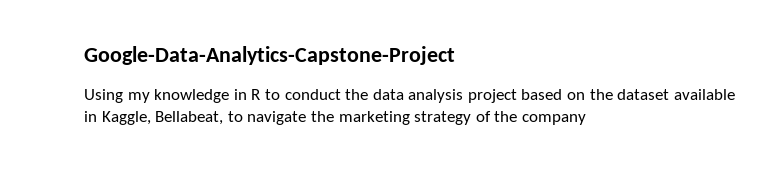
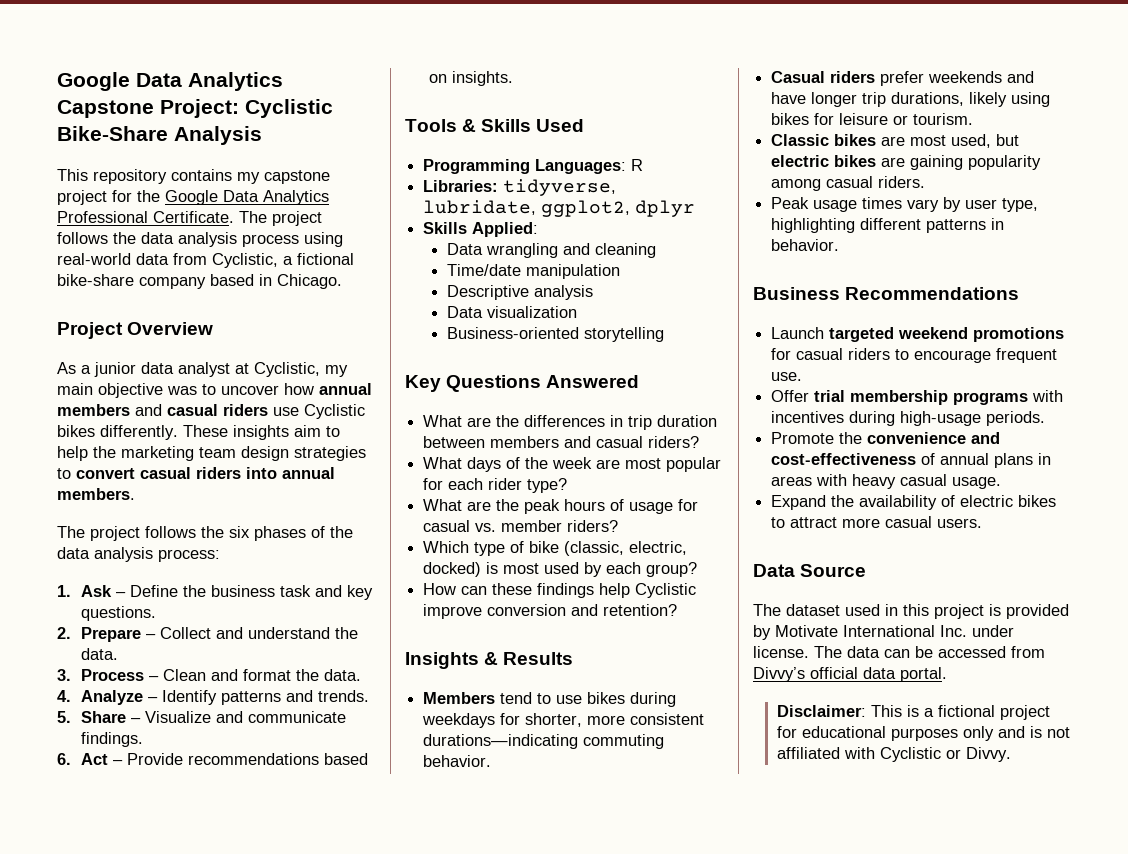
- Google-Data-Analytics-Capstone-Project
- Using my knowledge in R to conduct the data analysis project based on the dataset available in Kaggle, Bellabeat, to navigate the marketing strategy of the company
+ Google Data Analytics Capstone Project: Cyclistic Bike-Share Analysis
+ This repository contains my capstone project for the Google Data Analytics Professional Certificate. The project follows the data analysis process using real-world data from Cyclistic, a fictional bike-share company based in Chicago.
+ Project Overview
+ As a junior data analyst at Cyclistic, my main objective was to uncover how annual members and casual riders use Cyclistic bikes differently. These insights aim to help the marketing team design strategies to convert casual riders into annual members.
+ The project follows the six phases of the data analysis process:
+ 1. Ask – Define the business task and key questions.
+ 2. Prepare – Collect and understand the data.
+ 3. Process – Clean and format the data.
+ 4. Analyze – Identify patterns and trends.
+ 5. Share – Visualize and communicate findings.
+ 6. Act – Provide recommendations based on insights.
+ Tools & Skills Used
+ Programming Languages: R
+ Libraries: tidyverse, lubridate, ggplot2, dplyr
+ Skills Applied:
+ Data wrangling and cleaning
+ Time/date manipulation
+ Descriptive analysis
+ Data visualization
+ Business-oriented storytelling
+ Key Questions Answered
+ What are the differences in trip duration between members and casual riders?
+ What days of the week are most popular for each rider type?
+ What are the peak hours of usage for casual vs. member riders?
+ Which type of bike (classic, electric, docked) is most used by each group?
+ How can these findings help Cyclistic improve conversion and retention?
+ Insights & Results
+ Members tend to use bikes during weekdays for shorter, more consistent durations—indicating commuting behavior.
+ Casual riders prefer weekends and have longer trip durations, likely using bikes for leisure or tourism.
+ Classic bikes are most used, but electric bikes are gaining popularity among casual riders.
+ Peak usage times vary by user type, highlighting different patterns in behavior.
+ Business Recommendations
+ Launch targeted weekend promotions for casual riders to encourage frequent use.
+ Offer trial membership programs with incentives during high-usage periods.
+ Promote the convenience and cost-effectiveness of annual plans in areas with heavy casual usage.
+ Expand the availability of electric bikes to attract more casual users.
+ Data Source
+ The dataset used in this project is provided by Motivate International Inc. under license. The data can be accessed from Divvy’s official data portal.
+ Disclaimer: This is a fictional project for educational purposes only and is not affiliated with Cyclistic or Divvy.

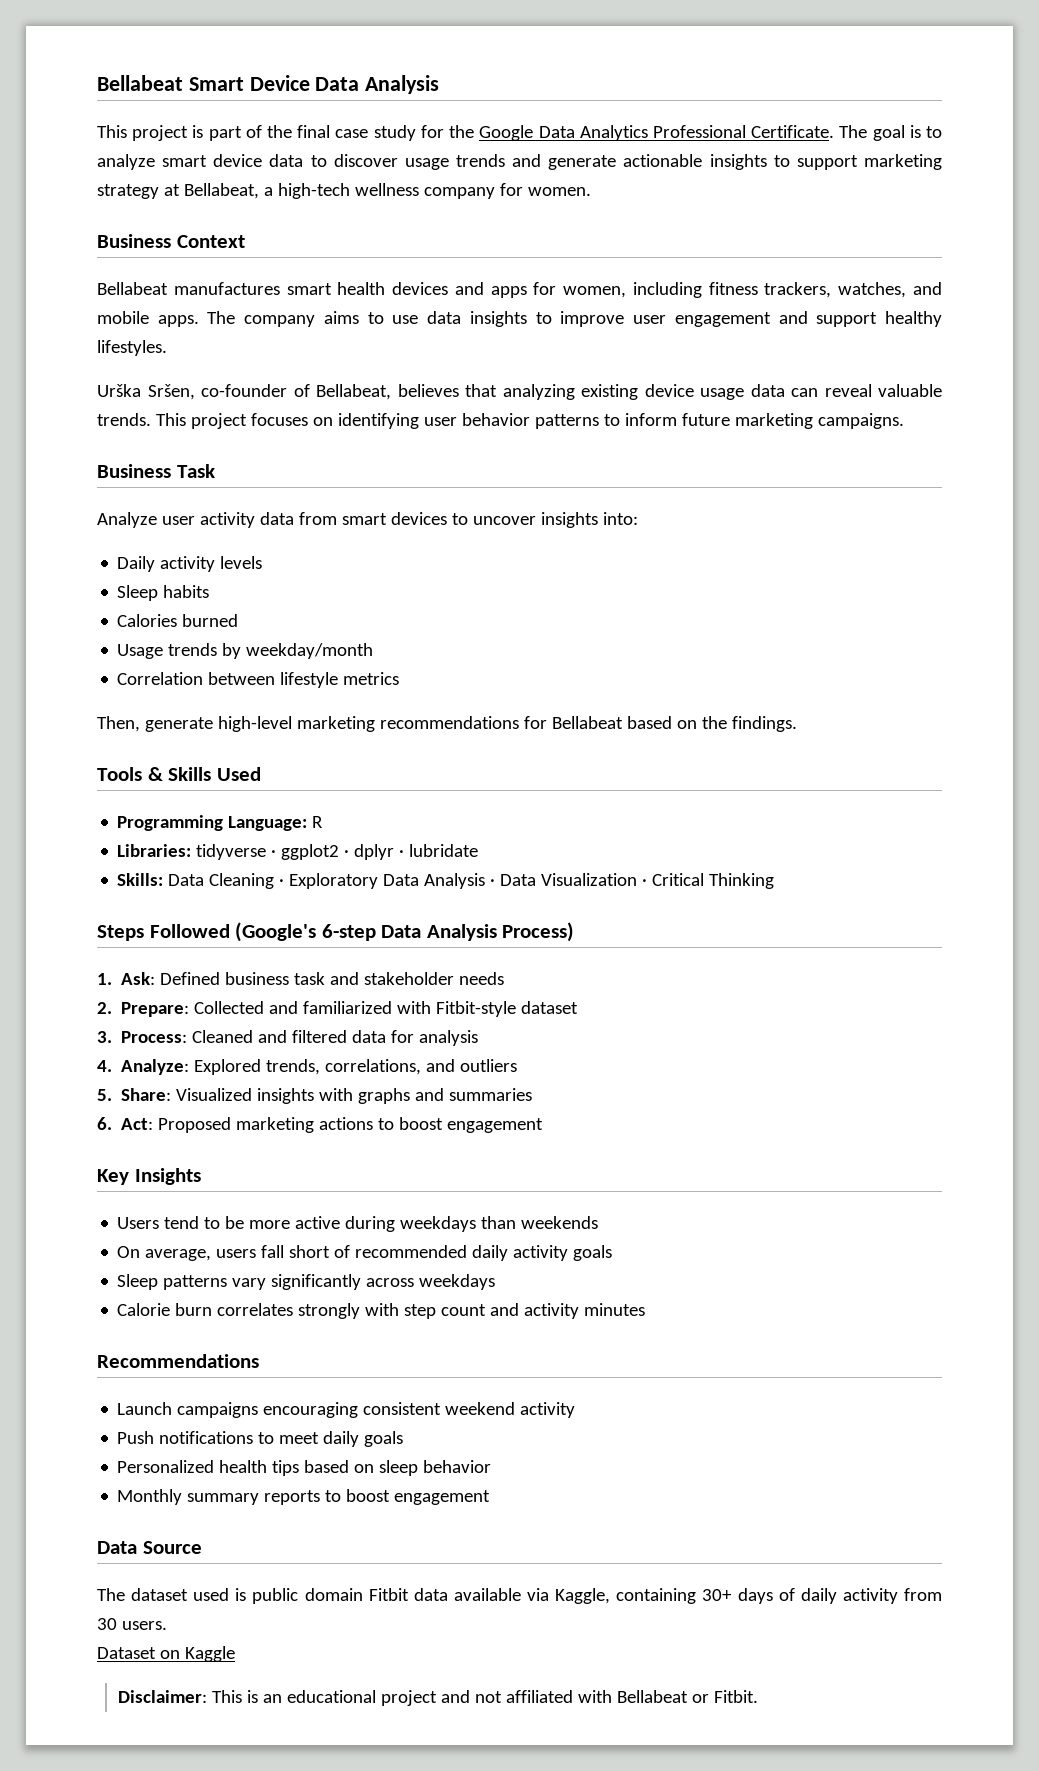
- Google Data Analytics Capstone Project: Cyclistic Bike-Share Analysis
- This repository contains my capstone project for the Google Data Analytics Professional Certificate.
+ Bellabeat Smart Device Data Analysis
+ This project is part of the final case study for the Google Data Analytics Professional Certificate.
- The project follows the data analysis process using real-world data from Cyclistic, a fictional bike-share company based in Chicago.
- Project Overview
- As a junior data analyst at Cyclistic, my main objective was to uncover how annual members and casual riders use Cyclistic bikes differently. These insights aim to help the marketing team design strategies to convert casual riders into annual members.
- The project follows the six phases of the data analysis process:
- 1. Ask – Define the business task and key questions.
- 2. Prepare – Collect and understand the data.
- 3. Process – Clean and format the data.
- 4. Analyze – Identify patterns and trends.
- 5. Share – Visualize and communicate findings.
- 6. Act – Provide recommendations based on insights.
+ The goal is to analyze smart device data to discover usage trends and generate actionable insights to support marketing strategy at Bellabeat, a high-tech wellness company for women.
+ Business Context
+ Bellabeat manufactures smart health devices and apps for women, including fitness trackers, watches, and mobile apps. The company aims to use data insights to improve user engagement and support healthy lifestyles.
+ Urška Sršen, co-founder of Bellabeat, believes that analyzing existing device usage data can reveal valuable trends. This project focuses on identifying user behavior patterns to inform future marketing campaigns.
+ Business Task
+ Analyze user activity data from smart devices to uncover insights into:
+ Daily activity levels
+ Sleep habits
+ Calories burned
+ Usage trends by weekday/month
+ Correlation between lifestyle metrics
+ Then, generate high-level marketing recommendations for Bellabeat based on the findings.
- Programming Languages: R
+ Programming Language: R
- Libraries: tidyverse, lubridate, ggplot2, dplyr
- Skills Applied:
- Data wrangling and cleaning
- Time/date manipulation
- Descriptive analysis
- Data visualization
- Business-oriented storytelling
- Key Questions Answered
- What are the differences in trip duration between members and casual riders?
- What days of the week are most popular for each rider type?
- What are the peak hours of usage for casual vs. member riders?
- Which type of bike (classic, electric, docked) is most used by each group?
- How can these findings help Cyclistic improve conversion and retention?
- Insights & Results
- Members tend to use bikes during weekdays for shorter, more consistent durations—indicating commuting behavior.
- Casual riders prefer weekends and have longer trip durations, likely using bikes for leisure or tourism.
- Classic bikes are most used, but electric bikes are gaining popularity among casual riders.
- Peak usage times vary by user type, highlighting different patterns in behavior.
- Business Recommendations
- Launch targeted weekend promotions for casual riders to encourage frequent use.
- Offer trial membership programs with incentives during high-usage periods.
- Promote the convenience and cost-effectiveness of annual plans in areas with heavy casual usage.
- Expand the availability of electric bikes to attract more casual users.
+ Libraries: tidyverse · ggplot2 · dplyr · lubridate
+ Skills: Data Cleaning · Exploratory Data Analysis · Data Visualization · Critical Thinking
+ Steps Followed (Google's 6-step Data Analysis Process)
+ 1. Ask: Defined business task and stakeholder needs
+ 2. Prepare: Collected and familiarized with Fitbit-style dataset
+ 3. Process: Cleaned and filtered data for analysis
+ 4. Analyze: Explored trends, correlations, and outliers
+ 5. Share: Visualized insights with graphs and summaries
+ 6. Act: Proposed marketing actions to boost engagement
+ Key Insights
+ Users tend to be more active during weekdays than weekends
+ On average, users fall short of recommended daily activity goals
+ Sleep patterns vary significantly across weekdays
+ Calorie burn correlates strongly with step count and activity minutes
+ Recommendations
+ Launch campaigns encouraging consistent weekend activity
+ Push notifications to meet daily goals
+ Personalized health tips based on sleep behavior
+ Monthly summary reports to boost engagement
- The dataset used in this project is provided by Motivate International Inc. under license. The data can be accessed from Divvy’s official data portal.
- Disclaimer: This is a fictional project for educational purposes only and is not affiliated with Cyclistic or Divvy.
+ The dataset used is public domain Fitbit data available via Kaggle, containing 30+ days of daily activity from 30 users.
+ Dataset on Kaggle
+ Disclaimer: This is an educational project and not affiliated with Bellabeat or Fitbit.

